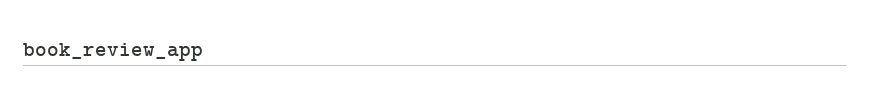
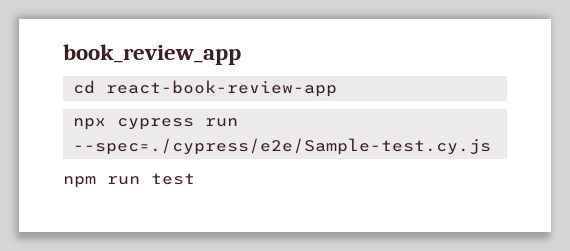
+ cd react-book-review-app
+ npx cypress run --spec=./cypress/e2e/Sample-test.cy.js
+ npm run test

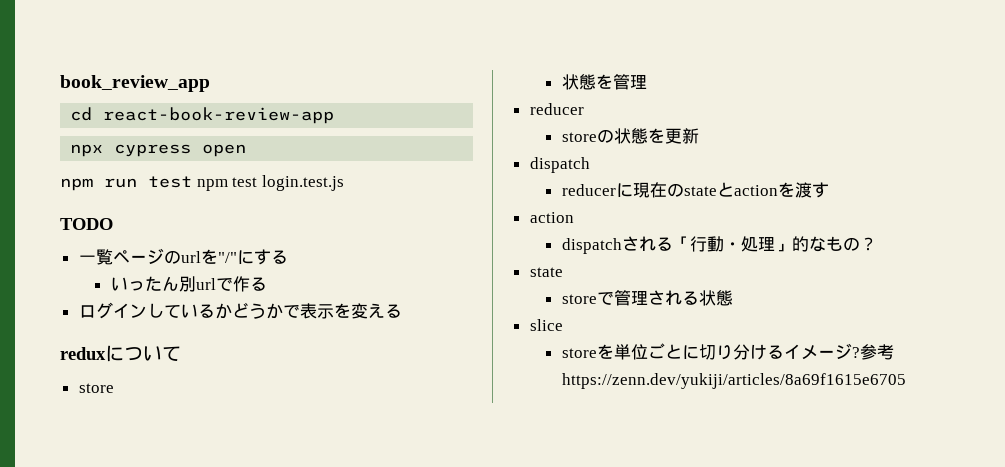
- npx cypress run --spec=./cypress/e2e/Sample-test.cy.js
+ npx cypress open
- npm run test
+ npm run test npm test login.test.js
+ TODO
+ 一覧ページのurlを"/"にする
+ いったん別urlで作る
+ ログインしているかどうかで表示を変える
+ reduxについて
+ store
+ 状態を管理
+ reducer
+ storeの状態を更新
+ dispatch
+ reducerに現在のstateとactionを渡す
+ action
+ dispatchされる「行動・処理」的なもの？
+ state
+ storeで管理される状態
+ slice
+ storeを単位ごとに切り分けるイメージ?参考https://zenn.dev/yukiji/articles/8a69f1615e6705

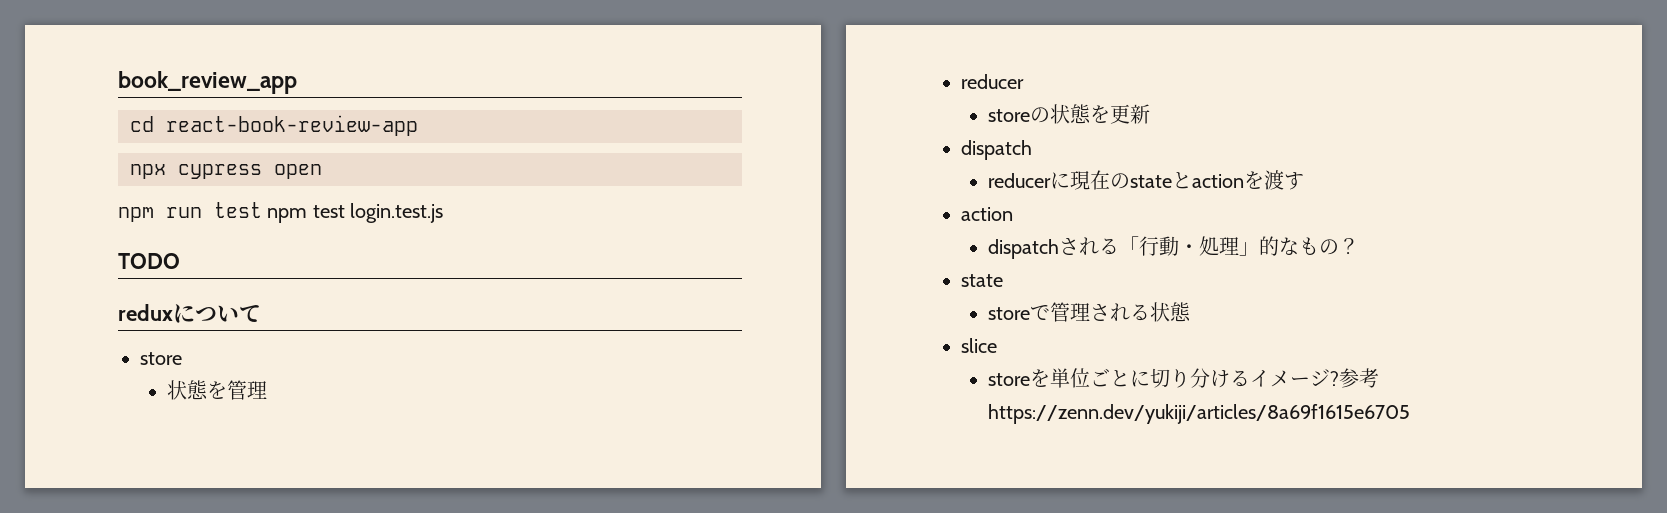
- 一覧ページのurlを"/"にする
- いったん別urlで作る
- ログインしているかどうかで表示を変える

